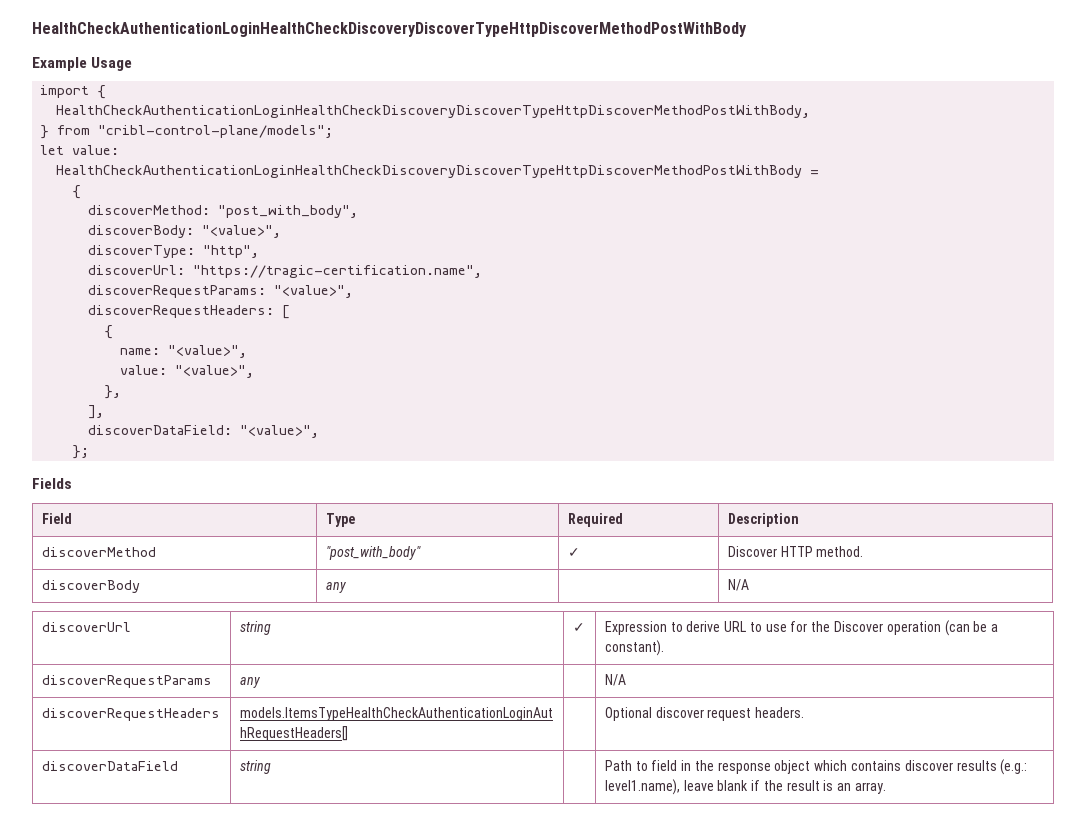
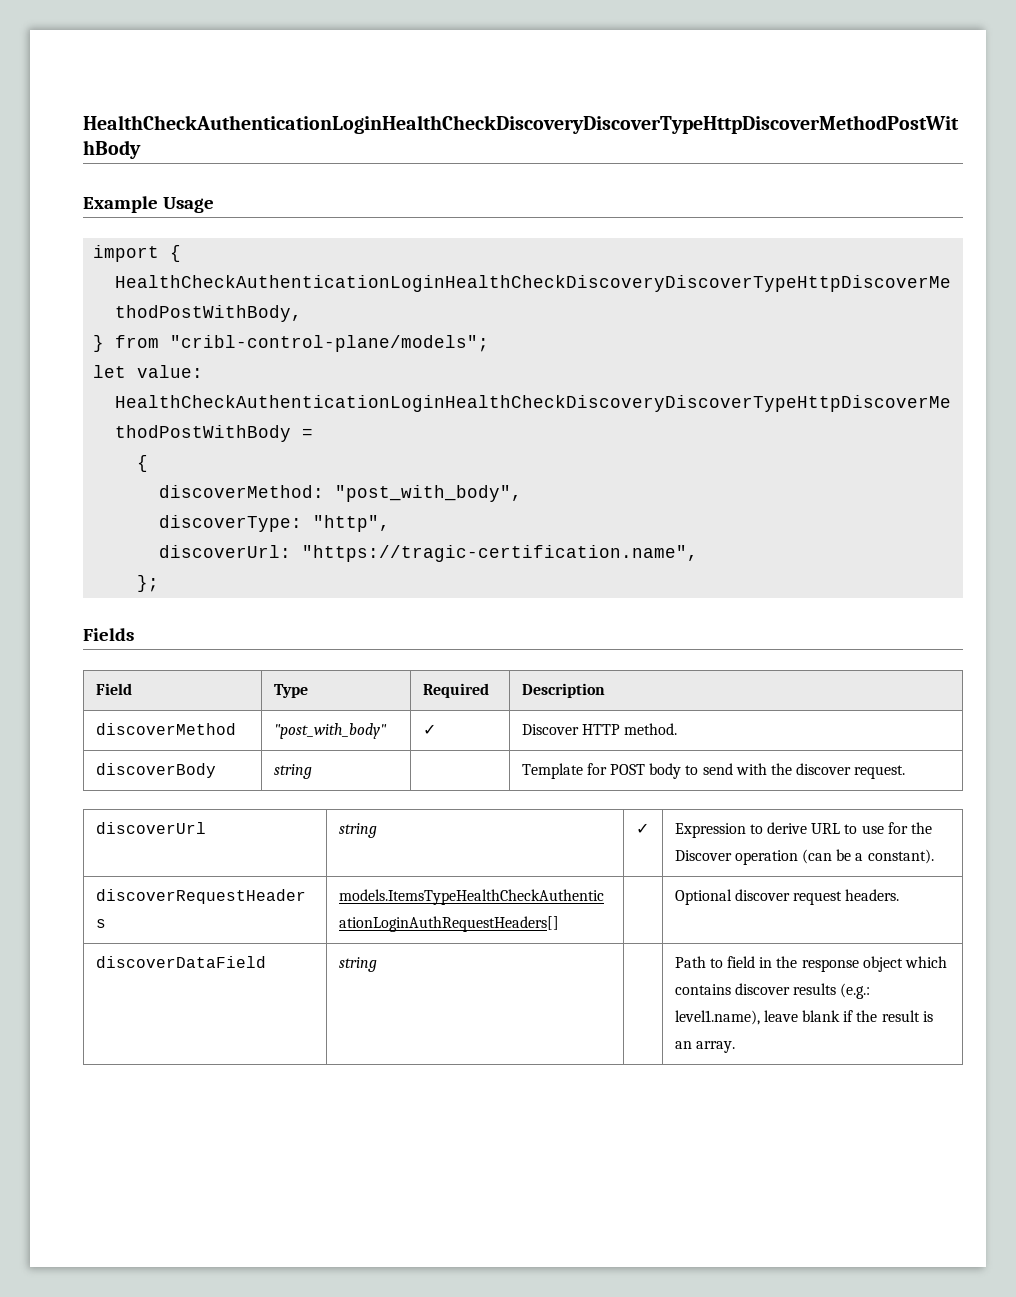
- discoverBody: "<value>",
- discoverRequestParams: "<value>",
- discoverRequestHeaders: [
- {
- name: "<value>",
- value: "<value>",
- },
- ],
- discoverDataField: "<value>",
- discoverBody | any | | N/A
+ discoverBody | string | | Template for POST body to send with the discover request.
- discoverRequestParams | any | | N/A

